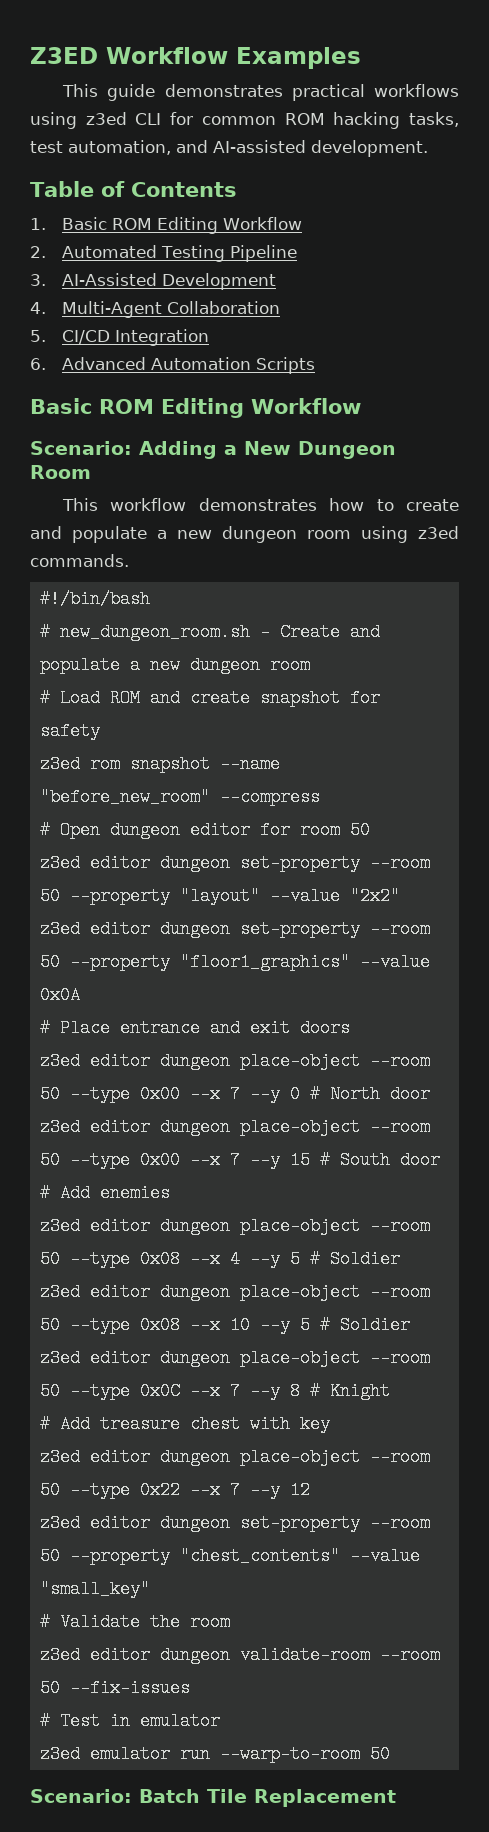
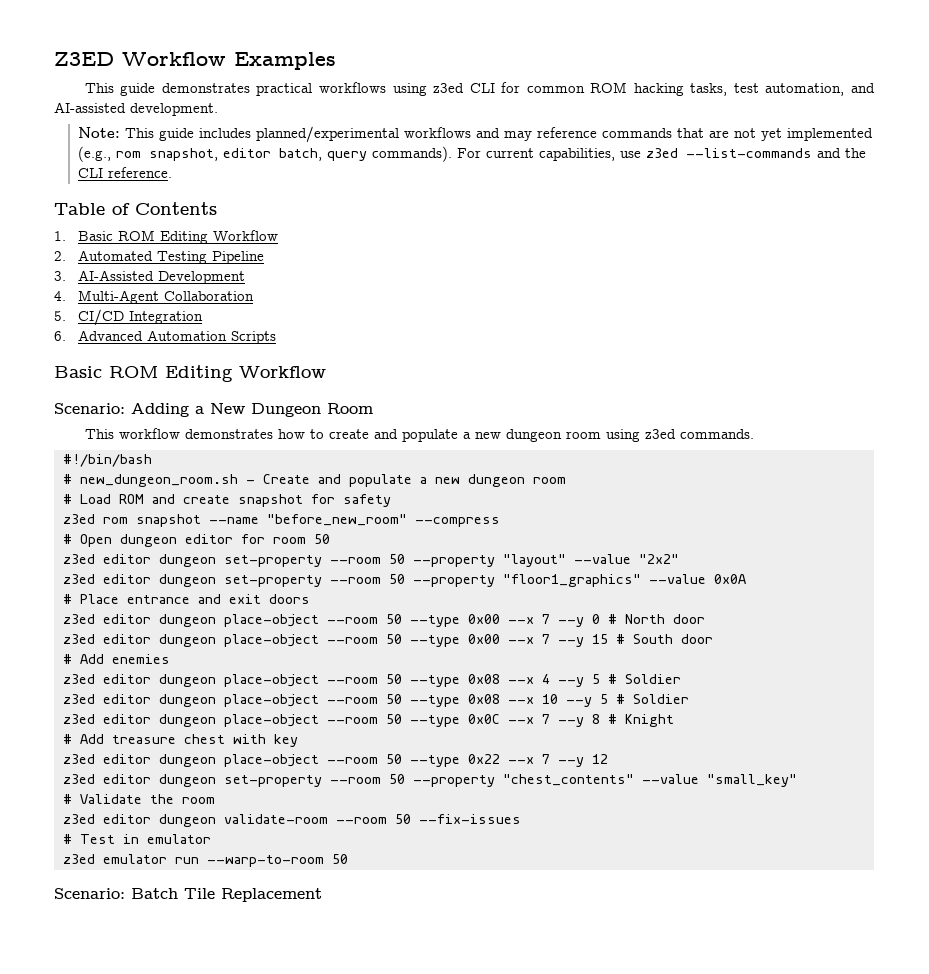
+ Note: This guide includes planned/experimental workflows and may reference commands that are not yet implemented (e.g., rom snapshot, editor batch, query commands). For current capabilities, use z3ed --list-commands and the CLI reference.

